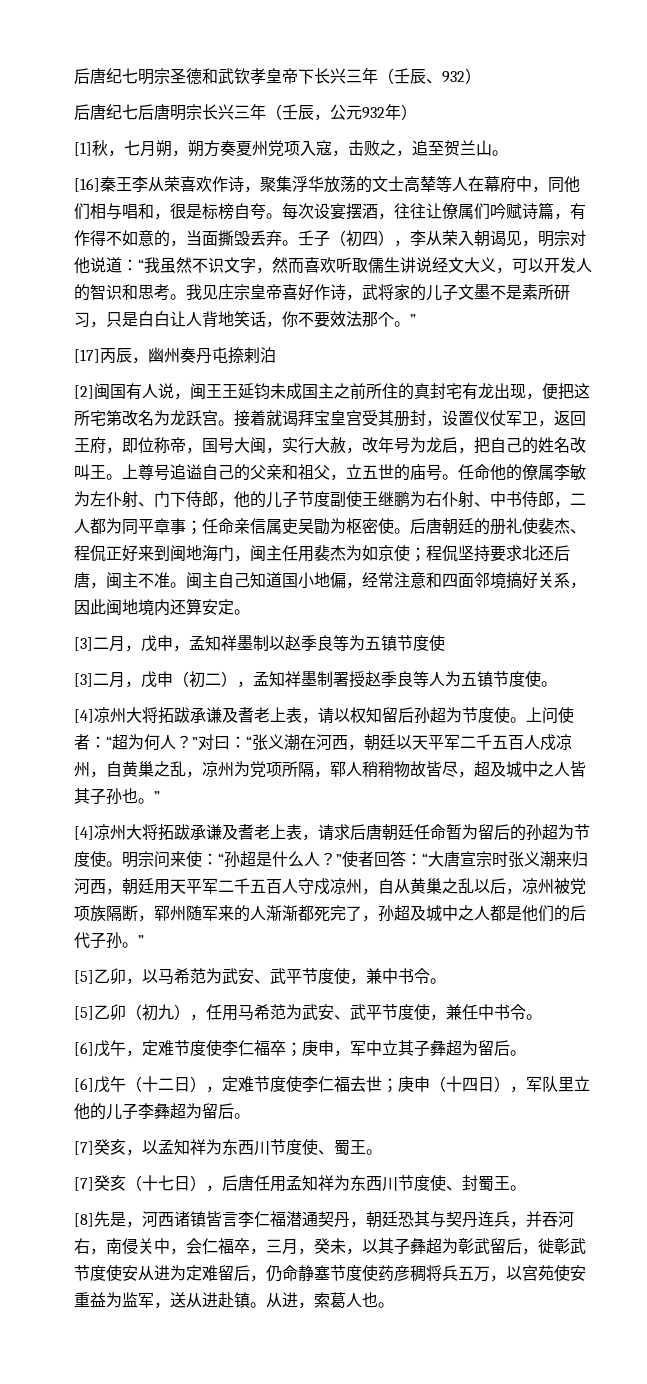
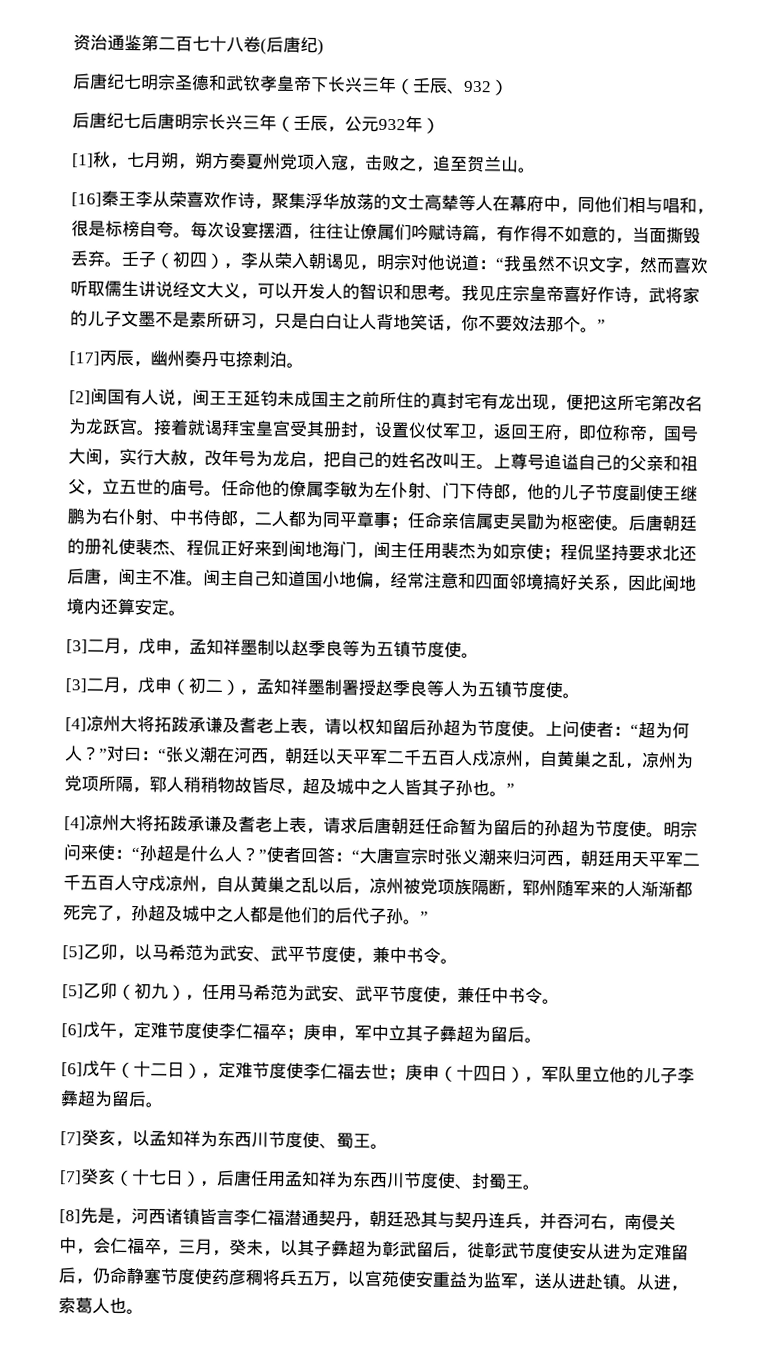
+ 资治通鉴第二百七十八卷(后唐纪)
- [17]丙辰，幽州奏丹屯捺剌泊
+ [17]丙辰，幽州奏丹屯捺剌泊。
- [3]二月，戊申，孟知祥墨制以赵季良等为五镇节度使
+ [3]二月，戊申，孟知祥墨制以赵季良等为五镇节度使。

